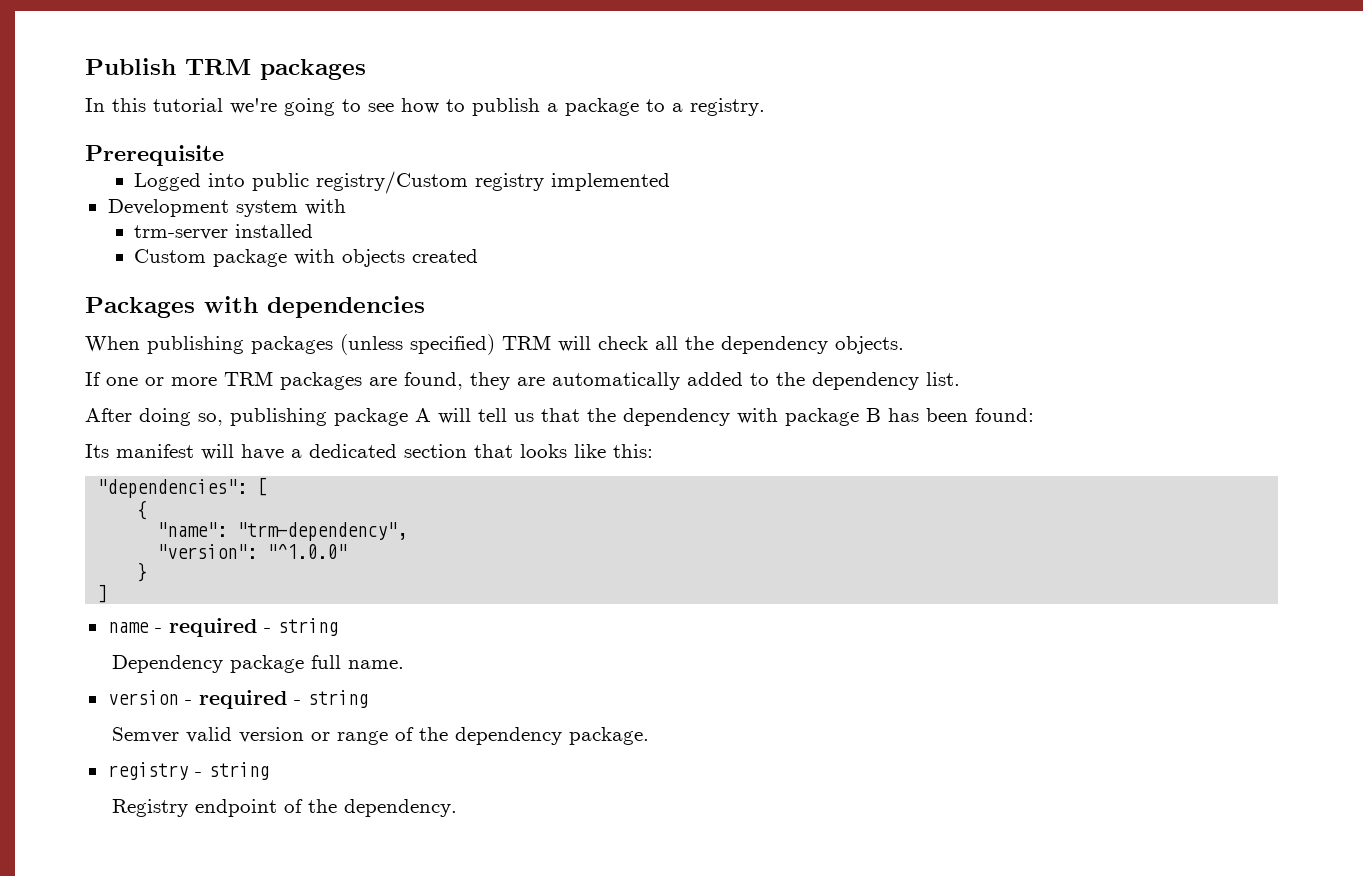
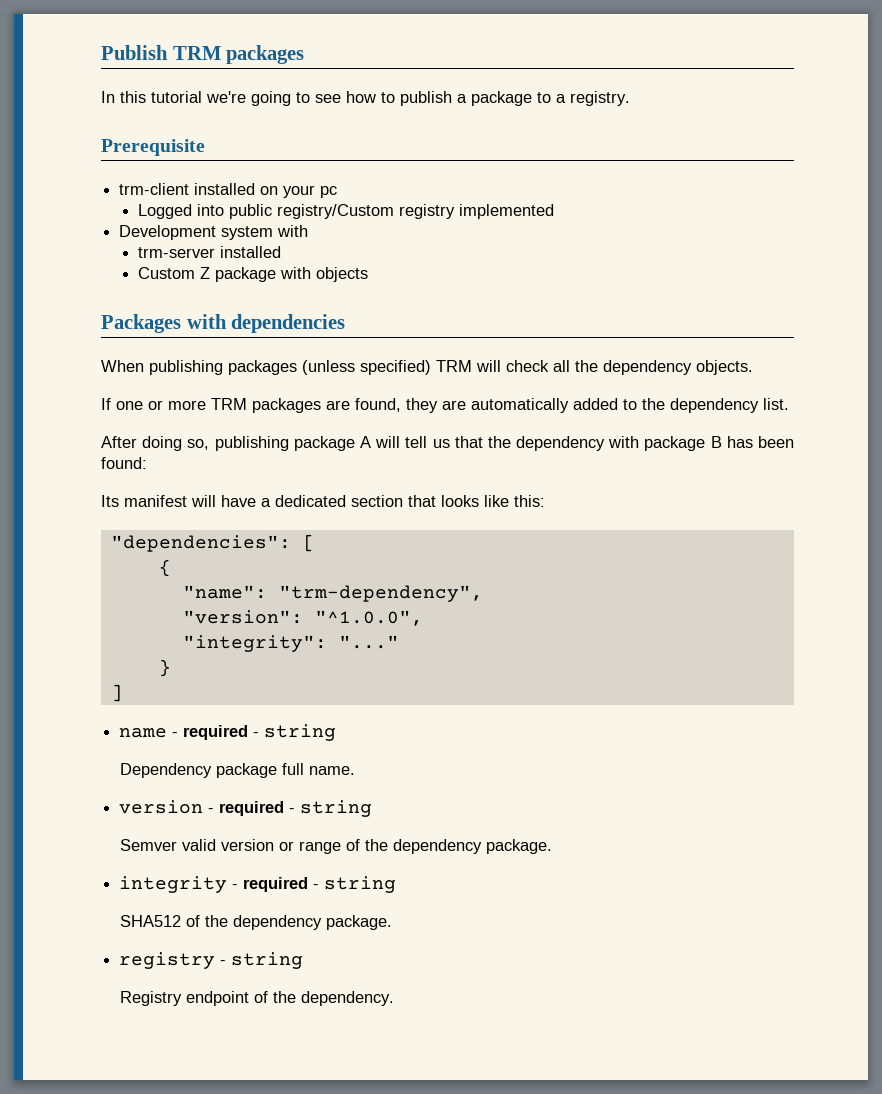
+ trm-client installed on your pc
- Custom package with objects created
+ Custom Z package with objects
- "version": "^1.0.0"
+ "version": "^1.0.0",
+ "integrity": "..."
+ integrity - required - string
+ SHA512 of the dependency package.

